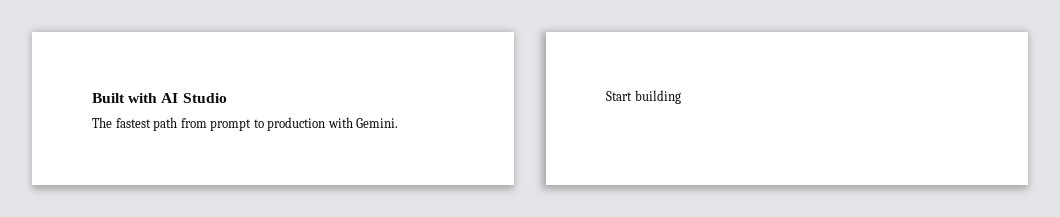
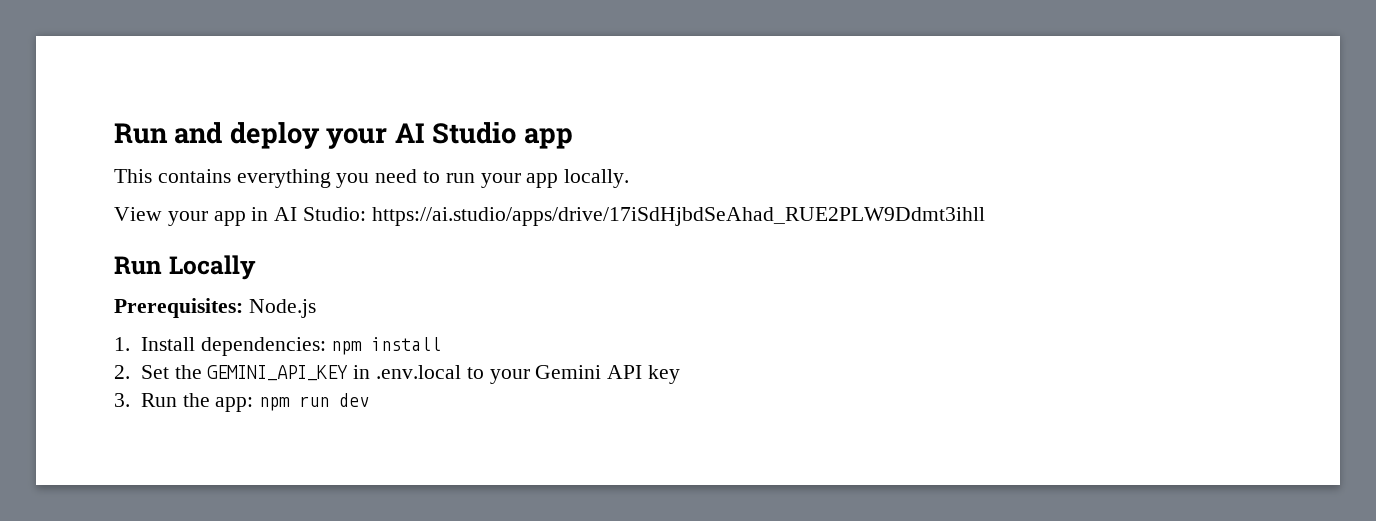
- Built with AI Studio
- The fastest path from prompt to production with Gemini.
- Start building
+ Run and deploy your AI Studio app
+ This contains everything you need to run your app locally.
+ View your app in AI Studio: https://ai.studio/apps/drive/17iSdHjbdSeAhad_RUE2PLW9Ddmt3ihll
+ Run Locally
+ Prerequisites: Node.js
+ 1. Install dependencies: npm install
+ 2. Set the GEMINI_API_KEY in .env.local to your Gemini API key
+ 3. Run the app: npm run dev

